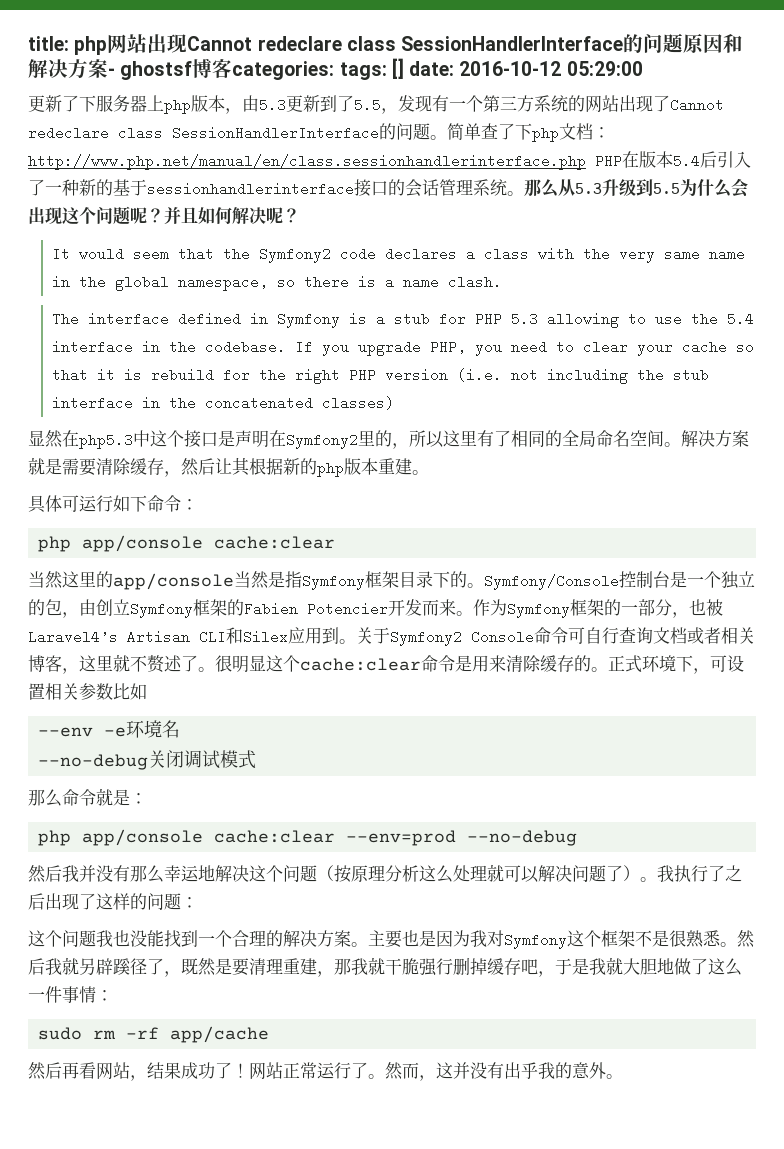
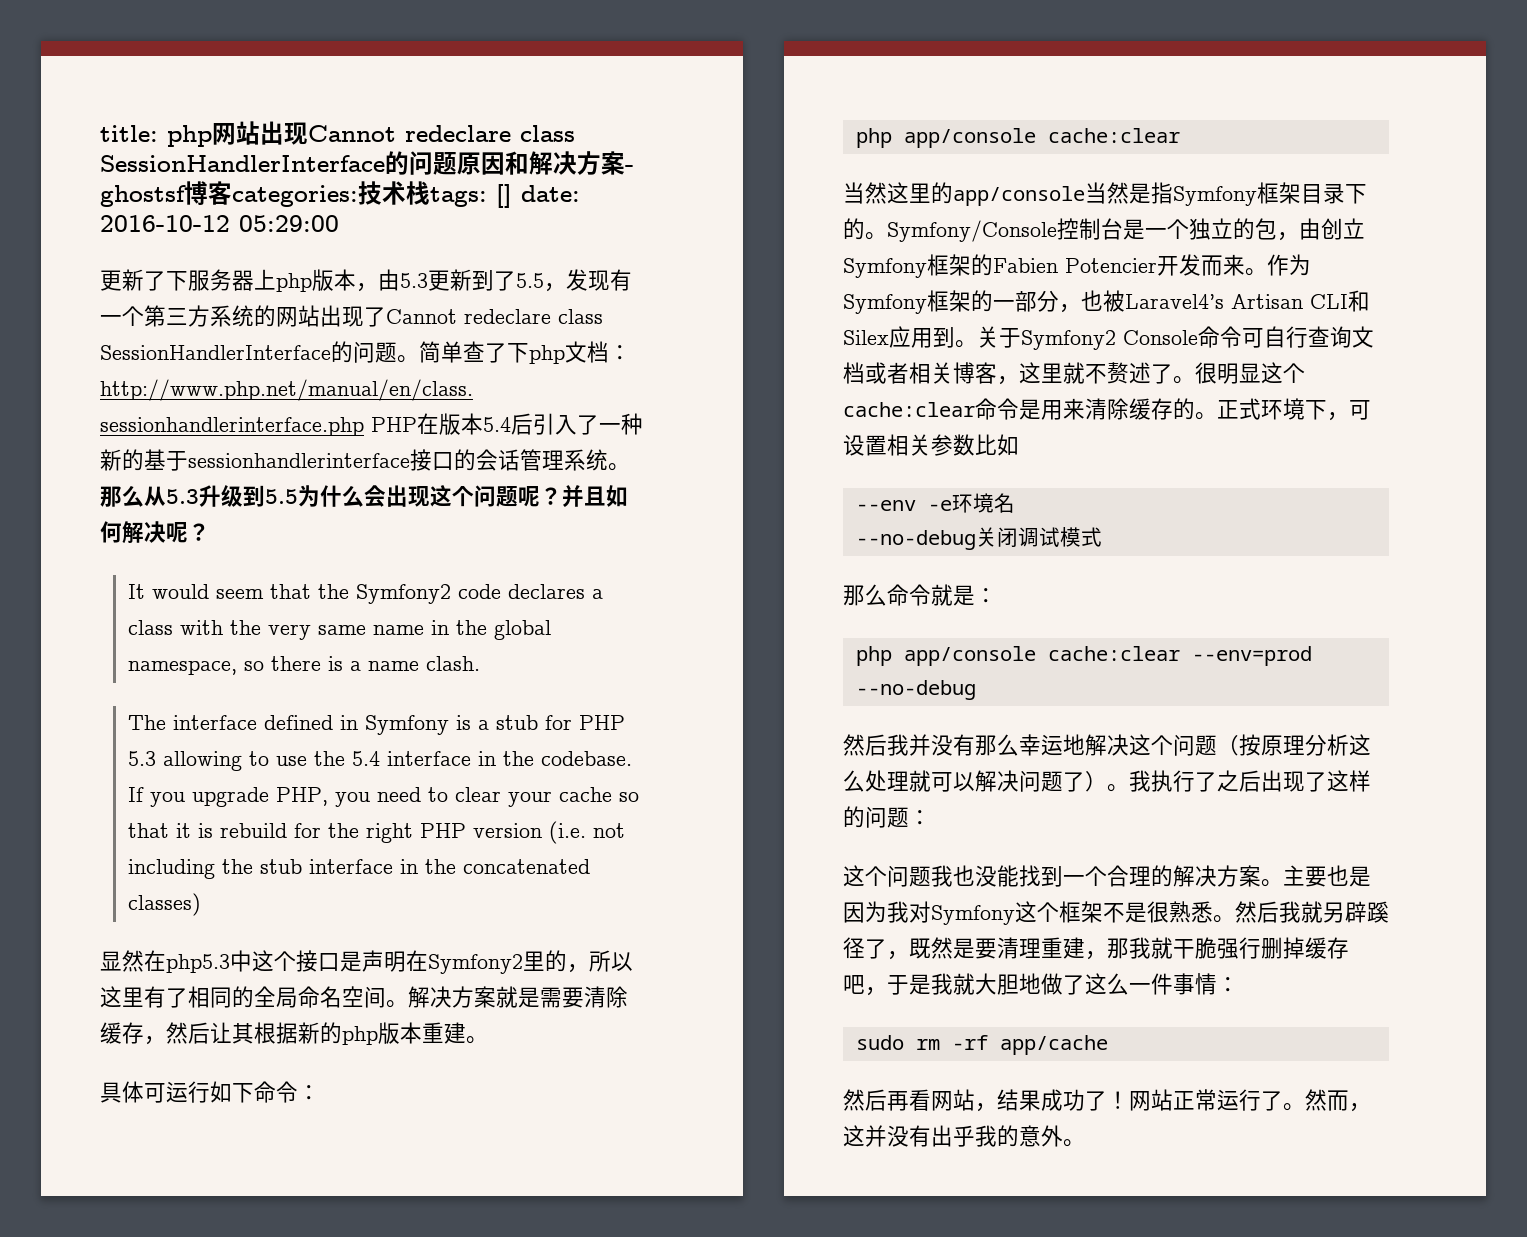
- title: php网站出现Cannot redeclare class SessionHandlerInterface的问题原因和解决方案- ghostsf博客categories: tags: [] date: 2016-10-12 05:29:00
+ title: php网站出现Cannot redeclare class SessionHandlerInterface的问题原因和解决方案- ghostsf博客categories:技术栈tags: [] date: 2016-10-12 05:29:00

